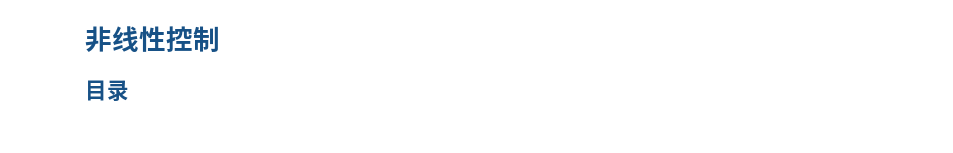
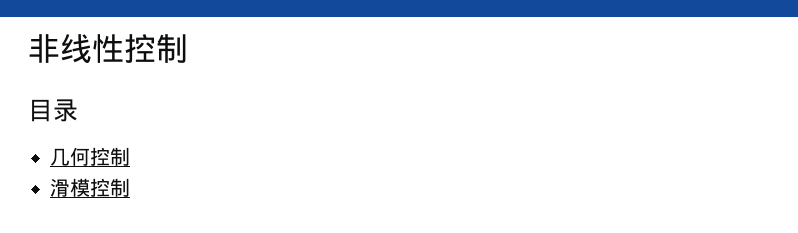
+ 几何控制
+ 滑模控制

